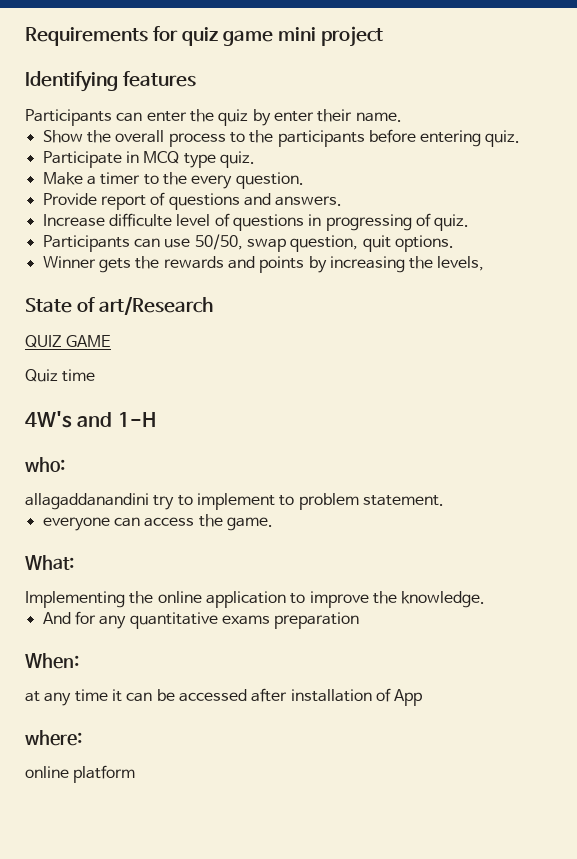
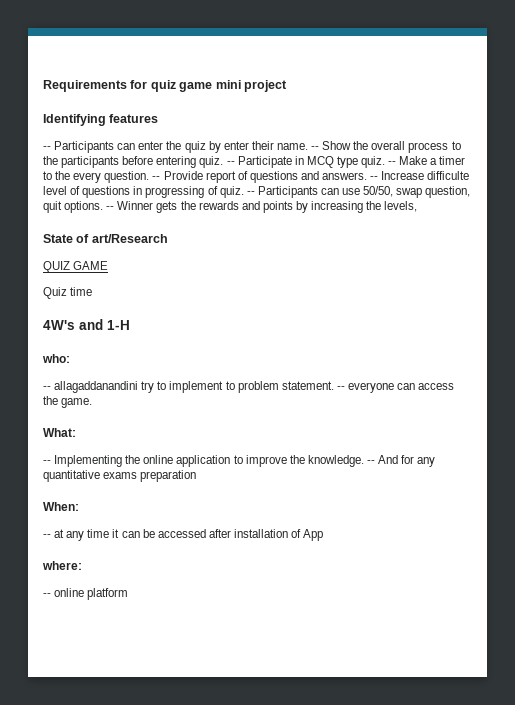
- Participants can enter the quiz by enter their name.
- Show the overall process to the participants before entering quiz.
- Participate in MCQ type quiz.
- Make a timer to the every question.
- Provide report of questions and answers.
- Increase difficulte level of questions in progressing of quiz.
- Participants can use 50/50, swap question, quit options.
- Winner gets the rewards and points by increasing the levels,
+ -- Participants can enter the quiz by enter their name. -- Show the overall process to the participants before entering quiz. -- Participate in MCQ type quiz. -- Make a timer to the every question. -- Provide report of questions and answers. -- Increase difficulte level of questions in progressing of quiz. -- Participants can use 50/50, swap question, quit options. -- Winner gets the rewards and points by increasing the levels,
- allagaddanandini try to implement to problem statement.
- everyone can access the game.
+ -- allagaddanandini try to implement to problem statement. -- everyone can access the game.
- Implementing the online application to improve the knowledge.
- And for any quantitative exams preparation
+ -- Implementing the online application to improve the knowledge. -- And for any quantitative exams preparation
- at any time it can be accessed after installation of App
+ -- at any time it can be accessed after installation of App
- online platform
+ -- online platform

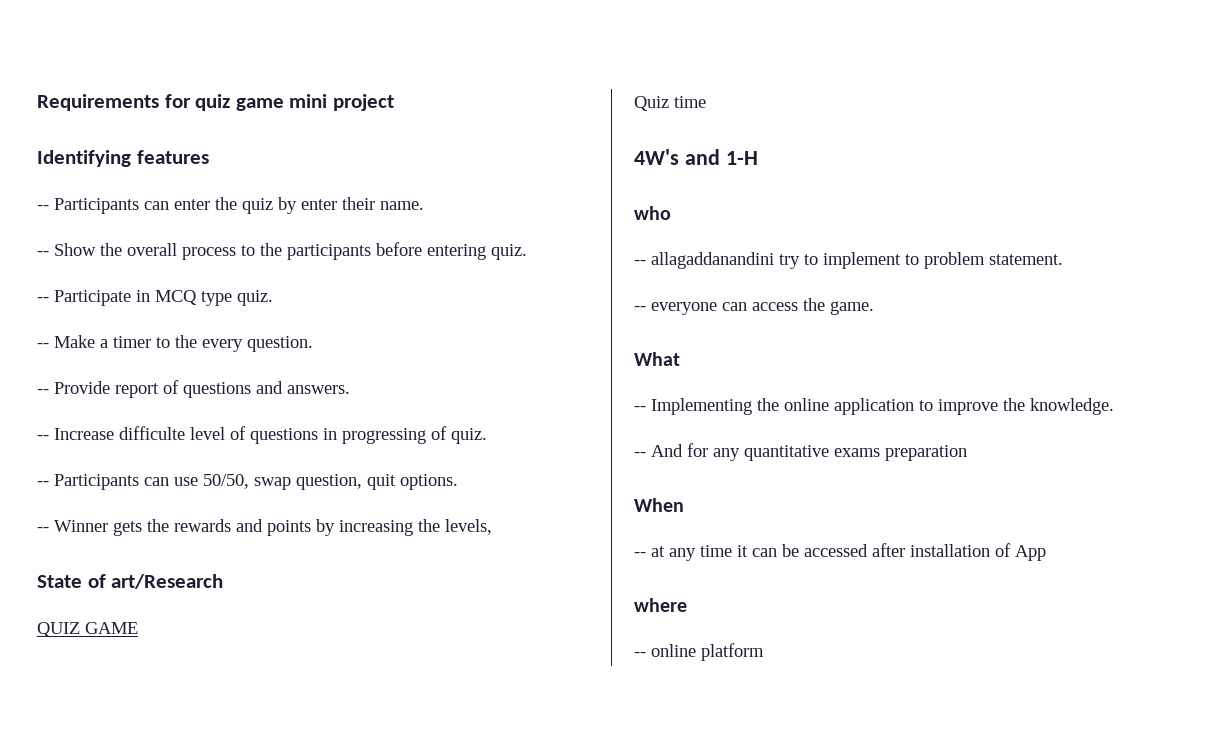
- -- Participants can enter the quiz by enter their name. -- Show the overall process to the participants before entering quiz. -- Participate in MCQ type quiz. -- Make a timer to the every question. -- Provide report of questions and answers. -- Increase difficulte level of questions in progressing of quiz. -- Participants can use 50/50, swap question, quit options. -- Winner gets the rewards and points by increasing the levels,
+ -- Participants can enter the quiz by enter their name.
+ -- Show the overall process to the participants before entering quiz.
+ -- Participate in MCQ type quiz.
+ -- Make a timer to the every question.
+ -- Provide report of questions and answers.
+ -- Increase difficulte level of questions in progressing of quiz.
+ -- Participants can use 50/50, swap question, quit options.
+ -- Winner gets the rewards and points by increasing the levels,
- who:
+ who
- -- allagaddanandini try to implement to problem statement. -- everyone can access the game.
+ -- allagaddanandini try to implement to problem statement.
+ -- everyone can access the game.
- What:
+ What
- -- Implementing the online application to improve the knowledge. -- And for any quantitative exams preparation
+ -- Implementing the online application to improve the knowledge.
+ -- And for any quantitative exams preparation
- When:
+ When
- where:
+ where

